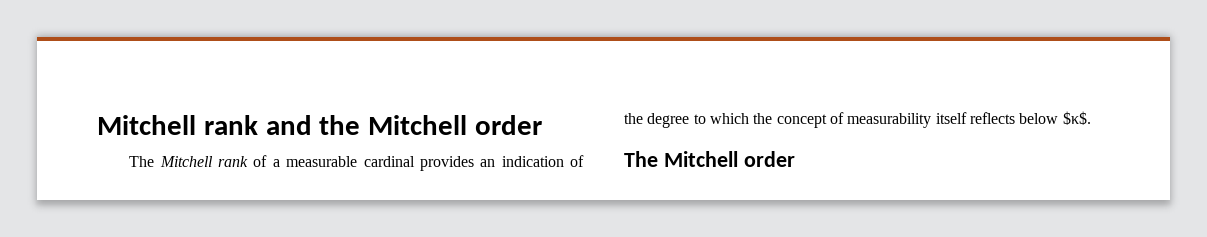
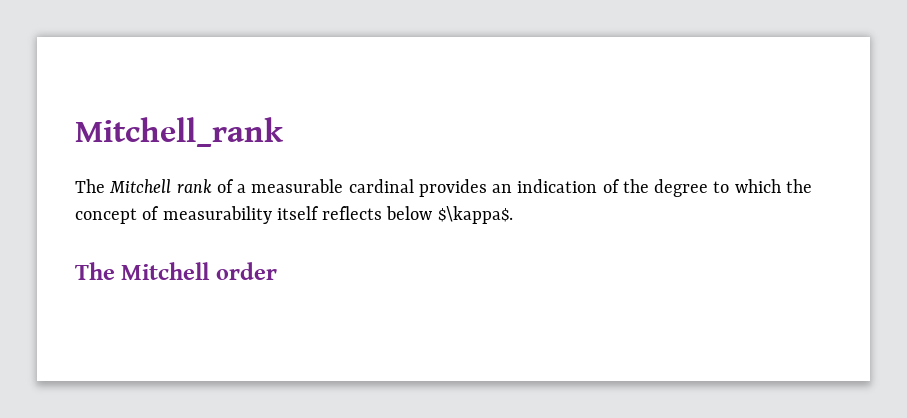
- Mitchell rank and the Mitchell order
+ Mitchell_rank
- The Mitchell rank of a measurable cardinal provides an indication of the degree to which the concept of measurability itself reflects below $κ$.
+ The Mitchell rank of a measurable cardinal provides an indication of the degree to which the concept of measurability itself reflects below $\kappa$.

